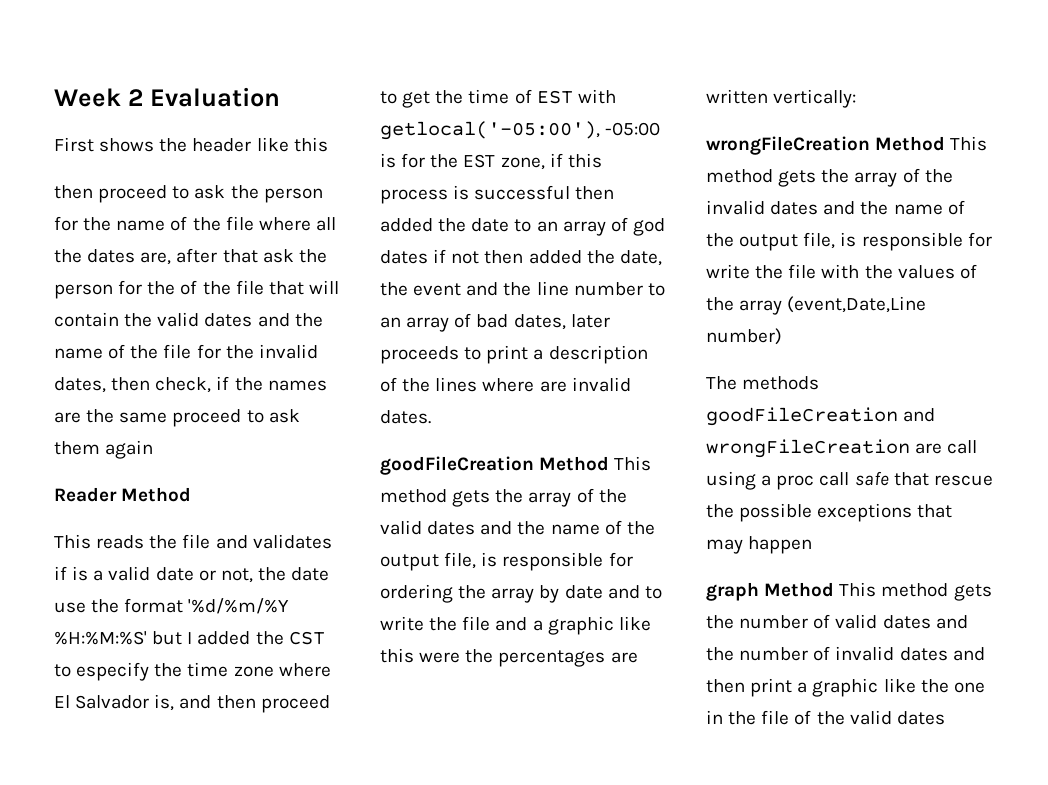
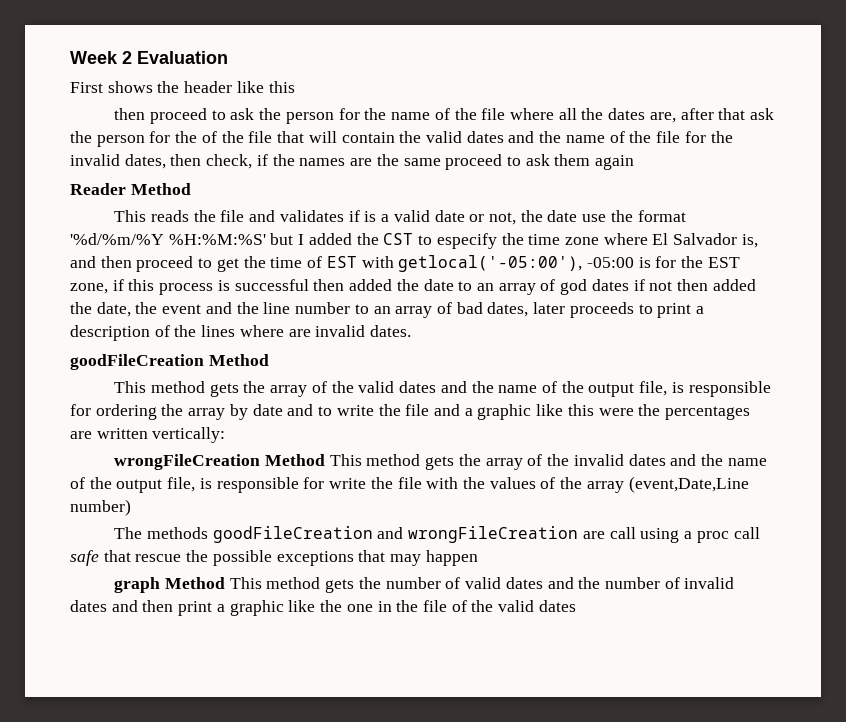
- goodFileCreation Method This method gets the array of the valid dates and the name of the output file, is responsible for ordering the array by date and to write the file and a graphic like this were the percentages are written vertically:
+ goodFileCreation Method
+ This method gets the array of the valid dates and the name of the output file, is responsible for ordering the array by date and to write the file and a graphic like this were the percentages are written vertically:

